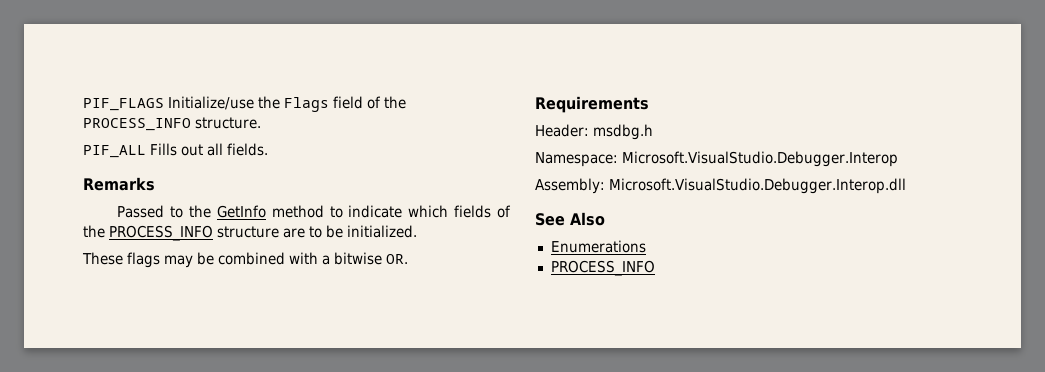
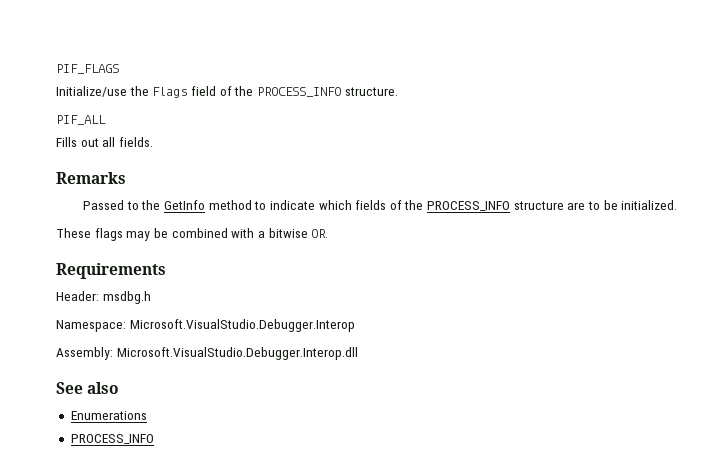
- PIF_FLAGS Initialize/use the Flags field of the PROCESS_INFO structure.
+ PIF_FLAGS
+ Initialize/use the Flags field of the PROCESS_INFO structure.
- PIF_ALL Fills out all fields.
+ PIF_ALL
+ Fills out all fields.
- See Also
+ See also

